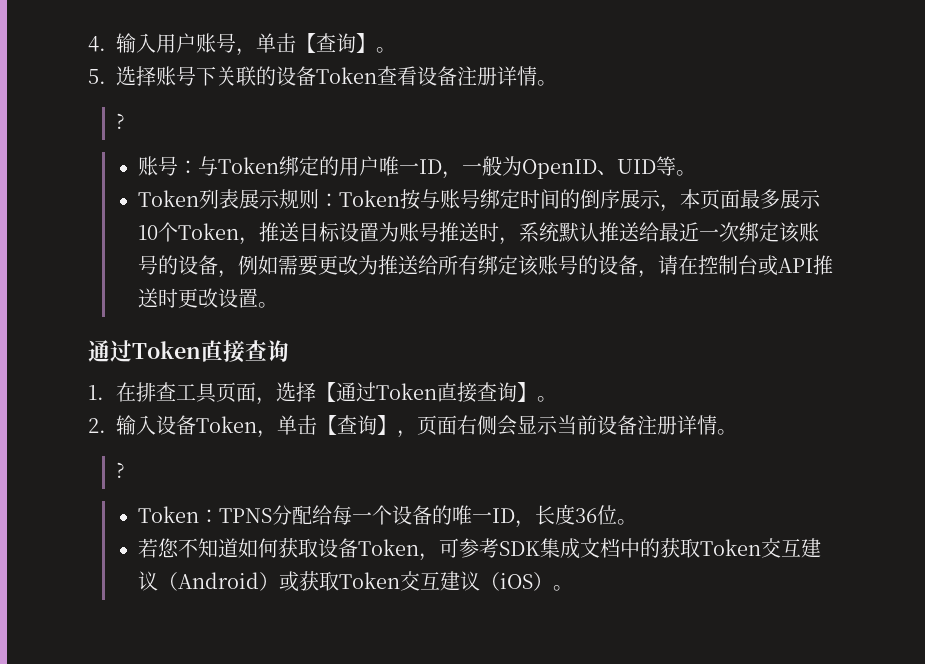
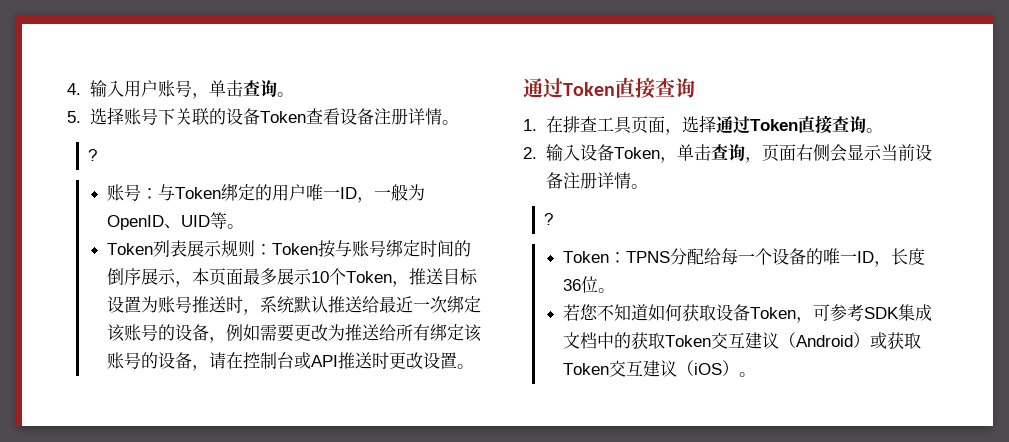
- 4.输入用户账号，单击【查询】。
+ 4.输入用户账号，单击查询。
- 1.在排查工具页面，选择【通过Token直接查询】。
+ 1.在排查工具页面，选择通过Token直接查询。
- 2.输入设备Token，单击【查询】，页面右侧会显示当前设备注册详情。
+ 2.输入设备Token，单击查询，页面右侧会显示当前设备注册详情。

